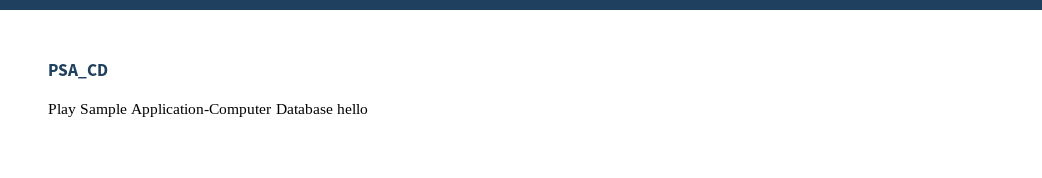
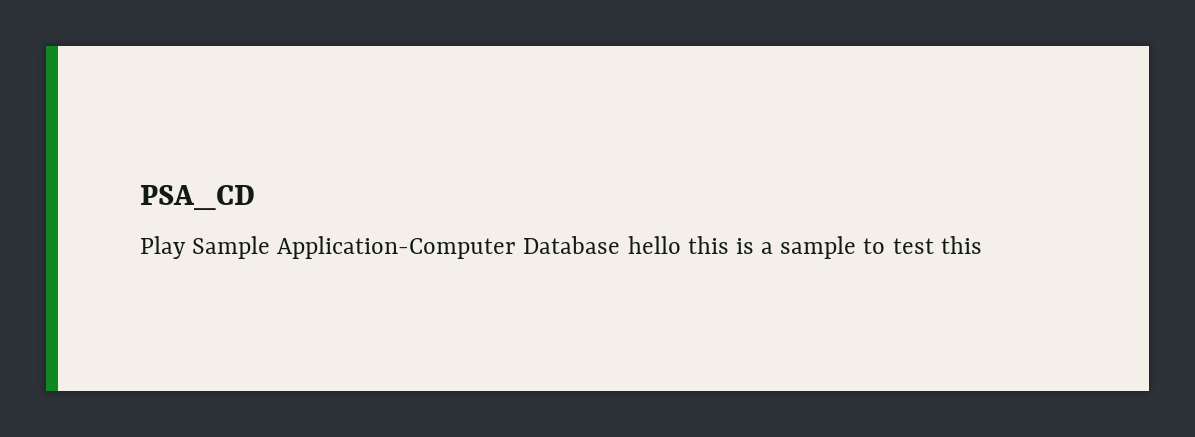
- Play Sample Application-Computer Database hello
+ Play Sample Application-Computer Database hello this is a sample to test this

